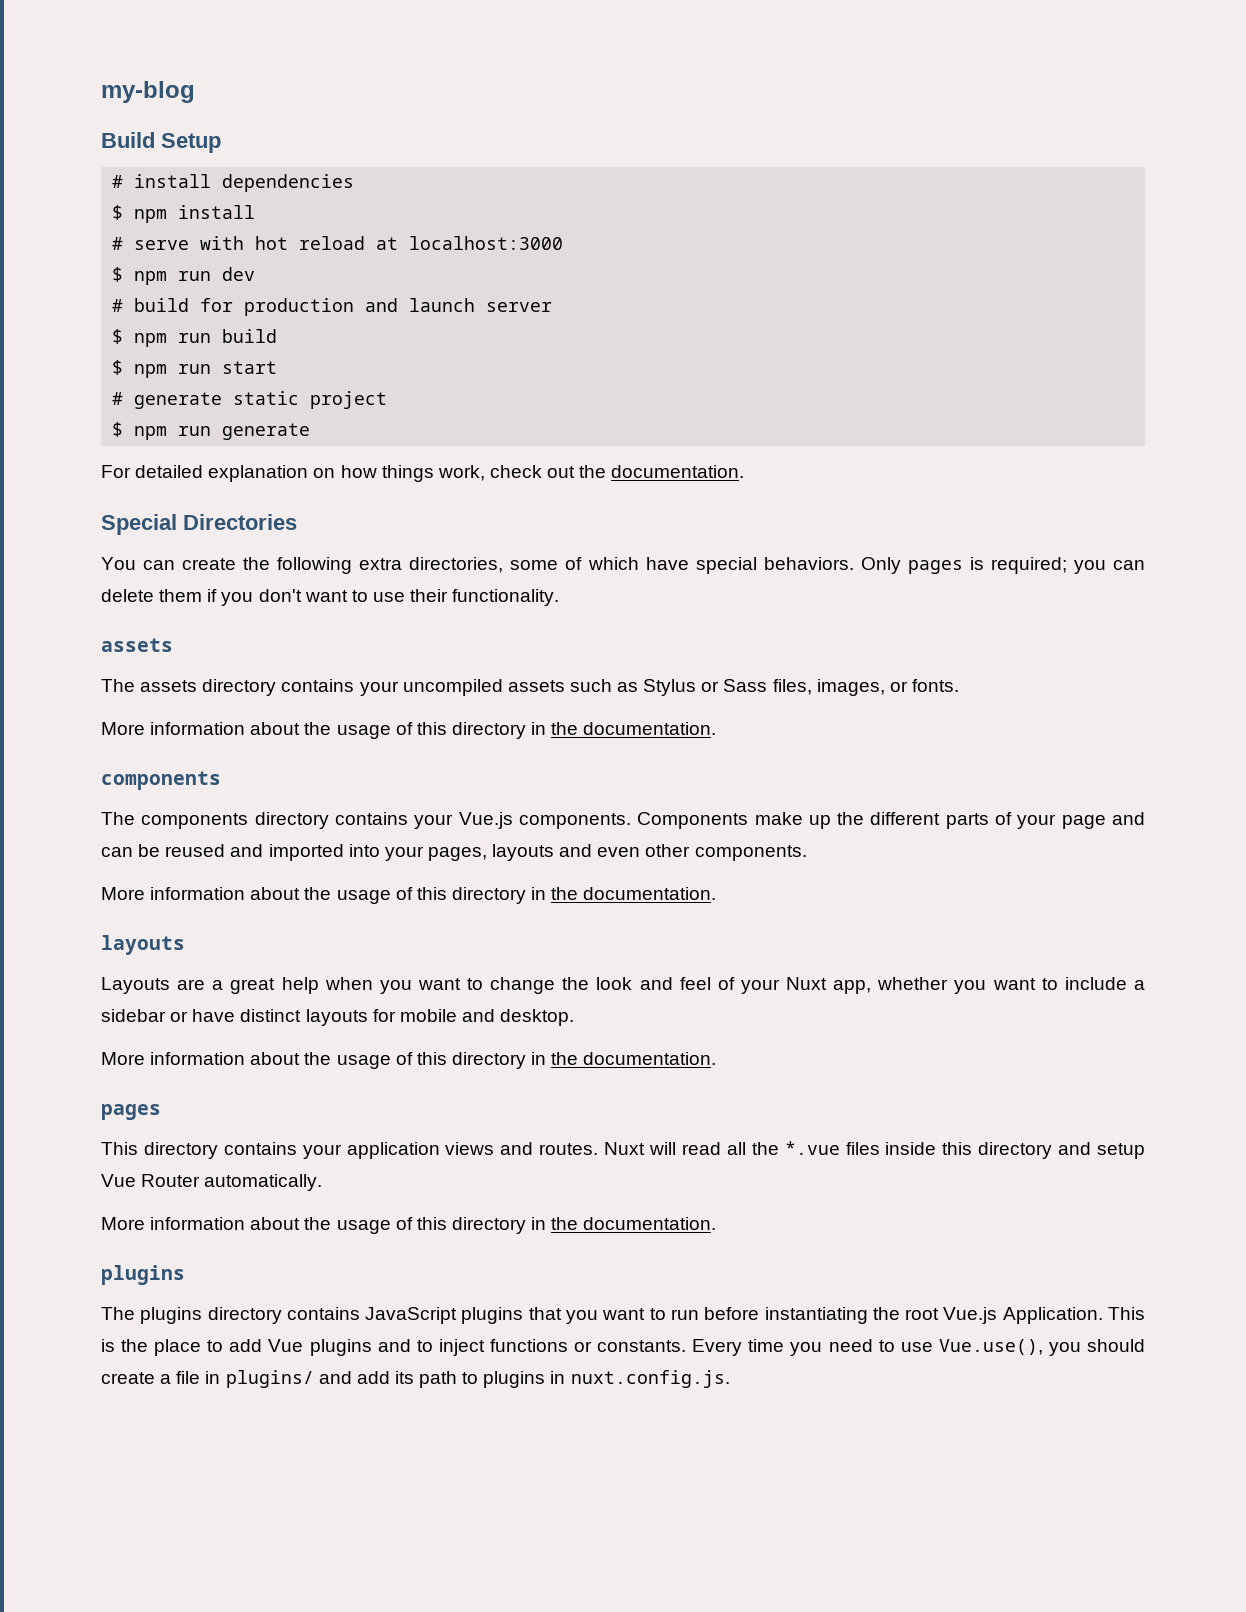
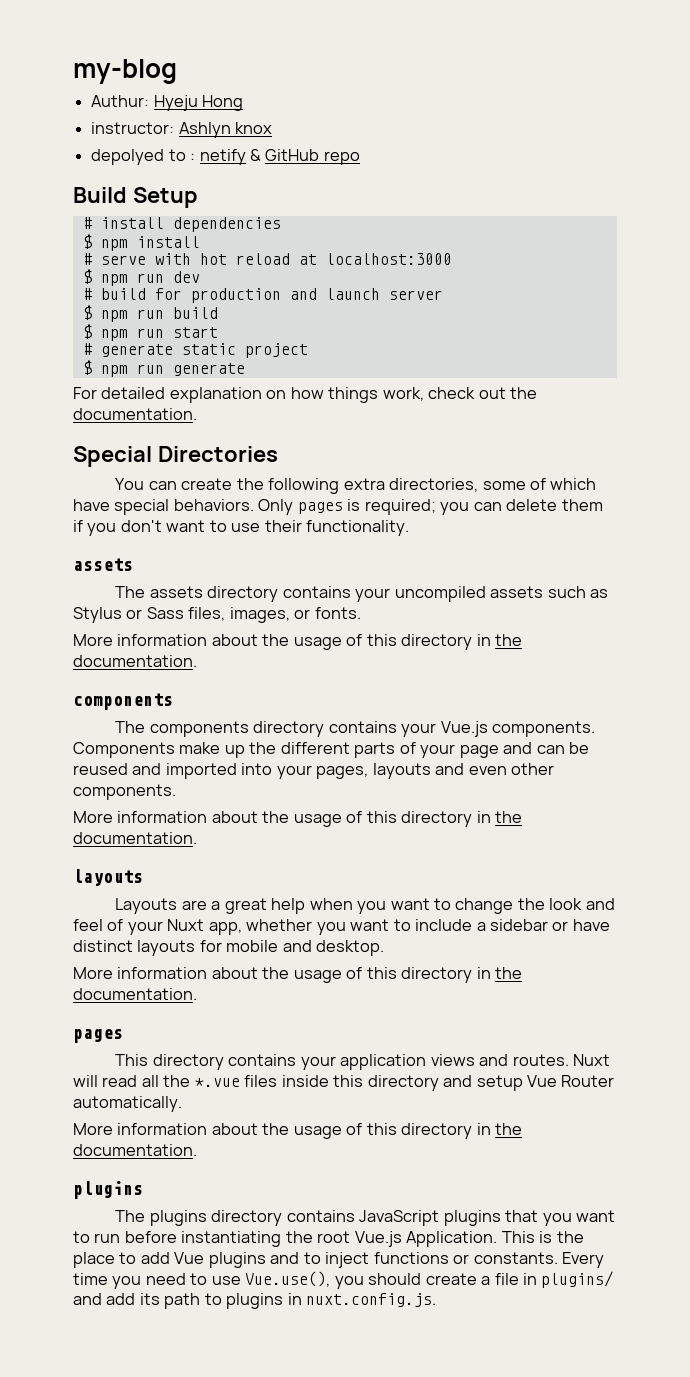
+ Authur: Hyeju Hong
+ instructor: Ashlyn knox
+ depolyed to : netify & GitHub repo

